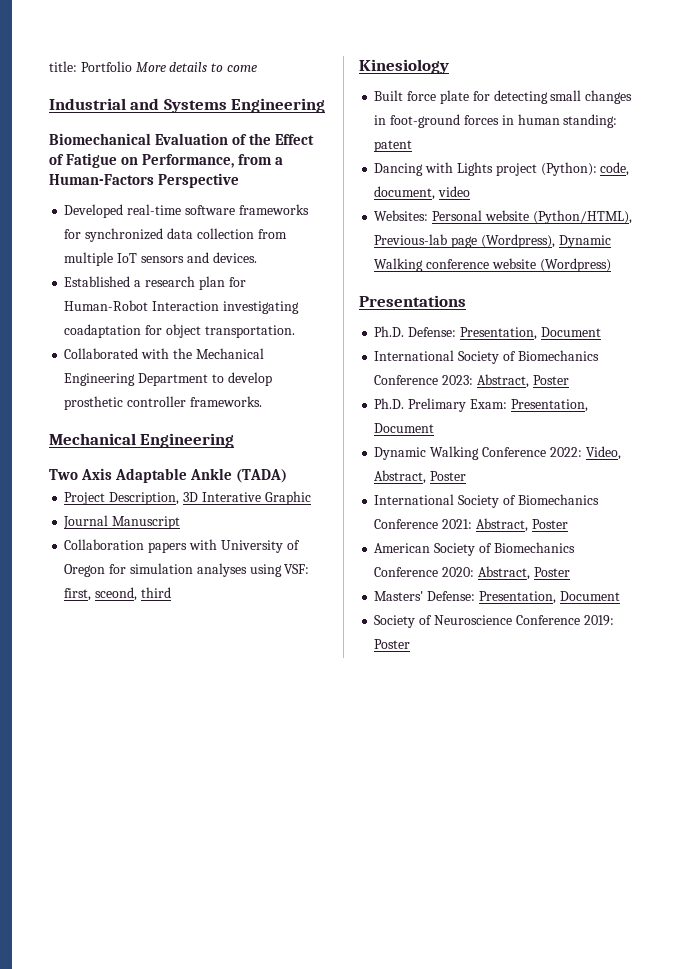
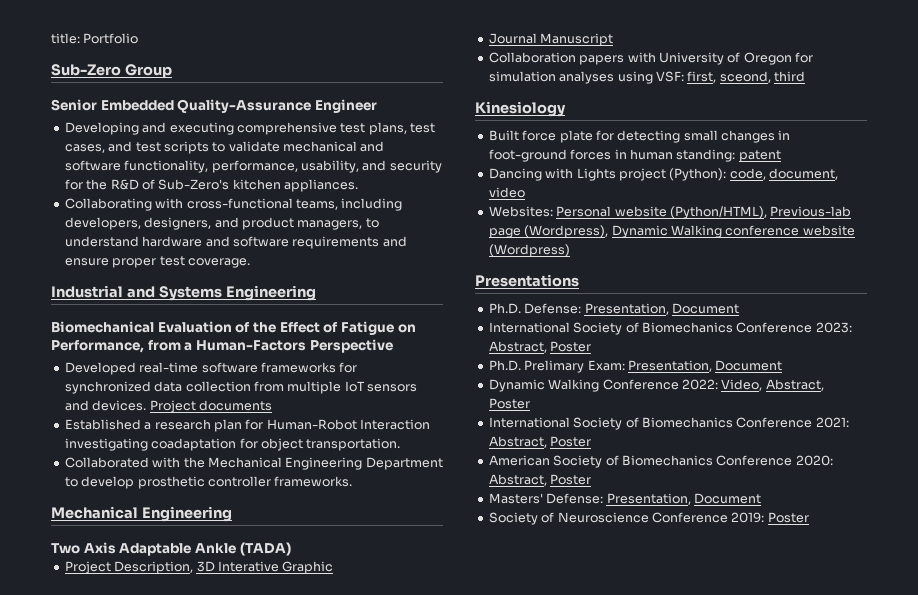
- title: Portfolio More details to come
+ title: Portfolio
+ Sub-Zero Group
+ Senior Embedded Quality-Assurance Engineer
+ Developing and executing comprehensive test plans, test cases, and test scripts to validate mechanical and software functionality, performance, usability, and security for the R&D of Sub-Zero's kitchen appliances.
+ Collaborating with cross-functional teams, including developers, designers, and product managers, to understand hardware and software requirements and ensure proper test coverage.
+ Project documents

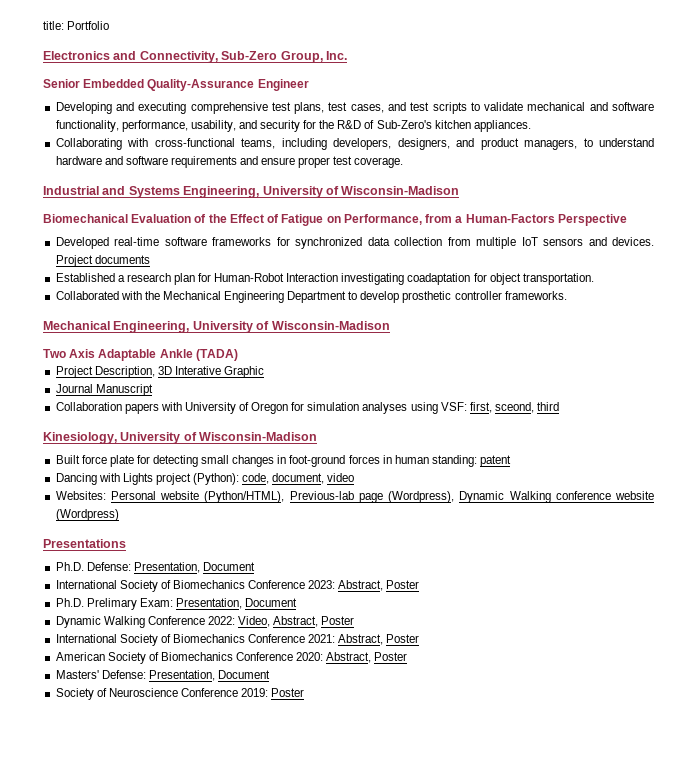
- Sub-Zero Group
+ Electronics and Connectivity, Sub-Zero Group, Inc.
- Industrial and Systems Engineering
+ Industrial and Systems Engineering, University of Wisconsin-Madison
  Collaborated with the Mechanical Engineering Department to develop prosthetic controller frameworks.
- Mechanical Engineering
+ Mechanical Engineering, University of Wisconsin-Madison
- Kinesiology
+ Kinesiology, University of Wisconsin-Madison

